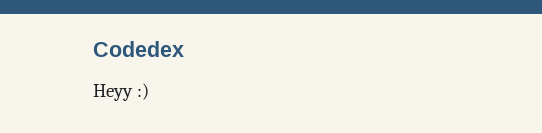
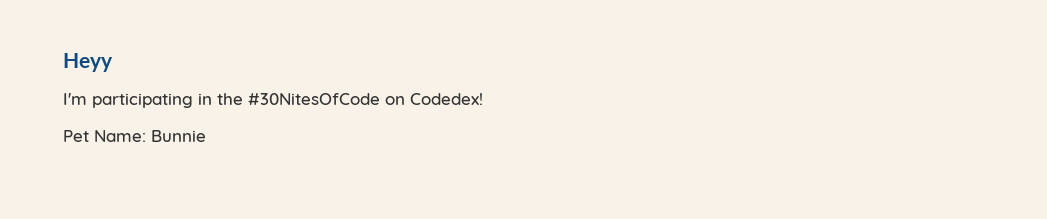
- Codedex
- Heyy :)
+ Heyy
+ I'm participating in the #30NitesOfCode on Codedex!
+ Pet Name: Bunnie

